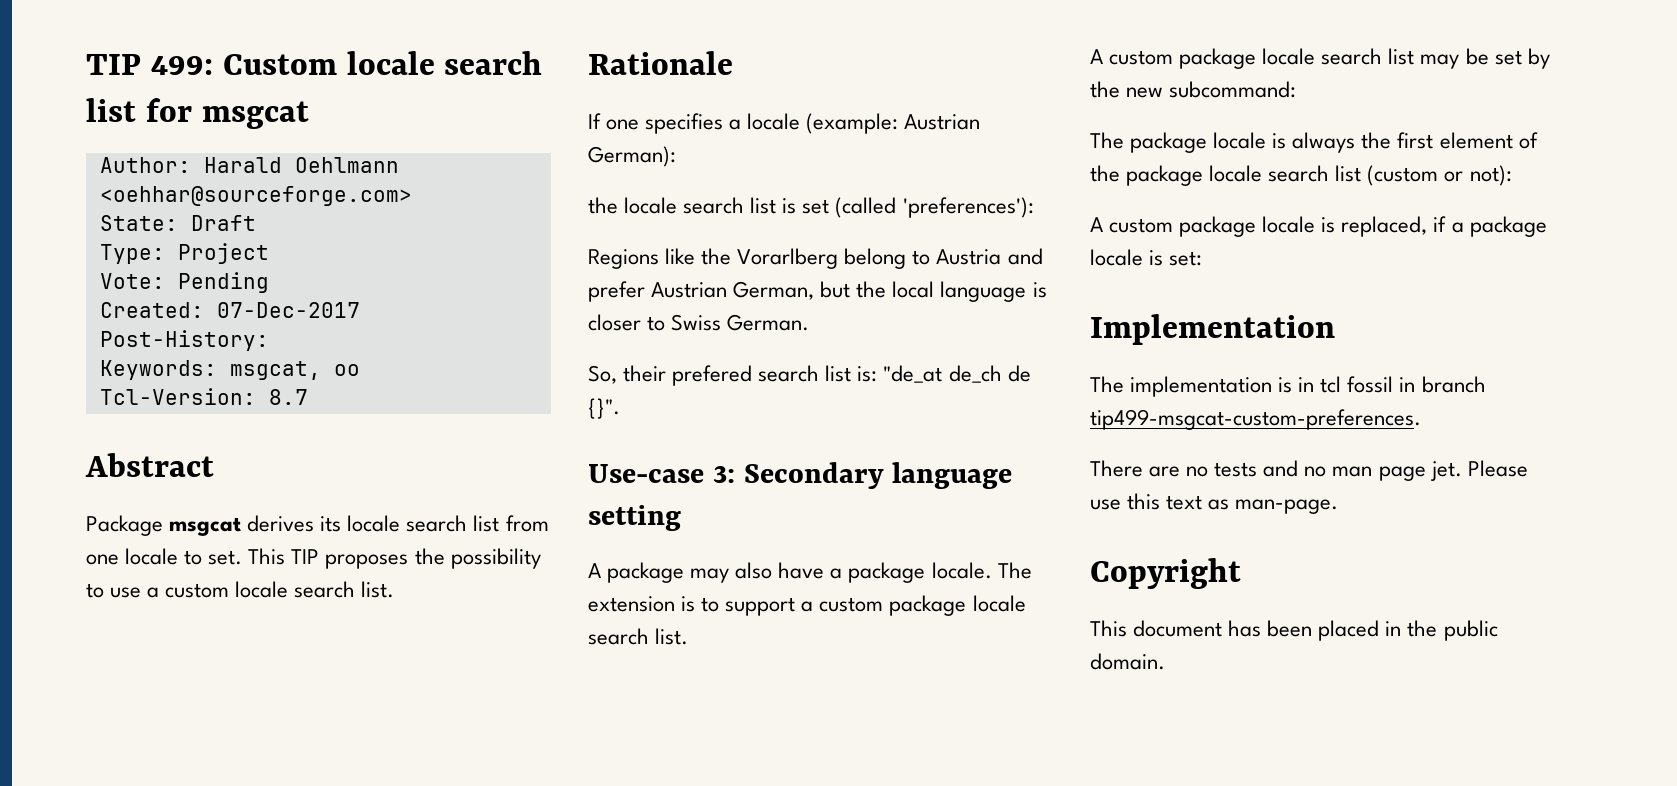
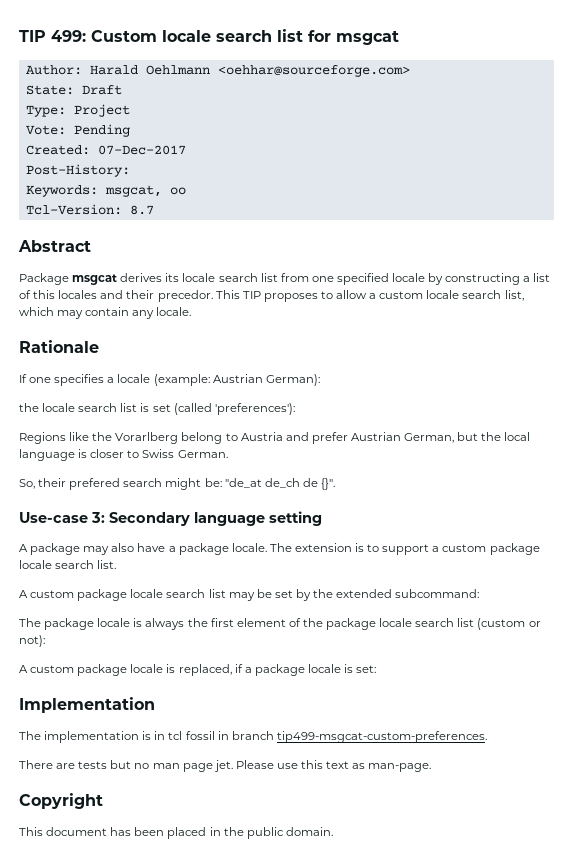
- Package msgcat derives its locale search list from one locale to set. This TIP proposes the possibility to use a custom locale search list.
+ Package msgcat derives its locale search list from one specified locale by constructing a list of this locales and their precedor. This TIP proposes to allow a custom locale search list, which may contain any locale.
- So, their prefered search list is: "de_at de_ch de {}".
+ So, their prefered search might be: "de_at de_ch de {}".
- A custom package locale search list may be set by the new subcommand:
+ A custom package locale search list may be set by the extended subcommand:
- There are no tests and no man page jet.
+ There are tests but no man page jet.

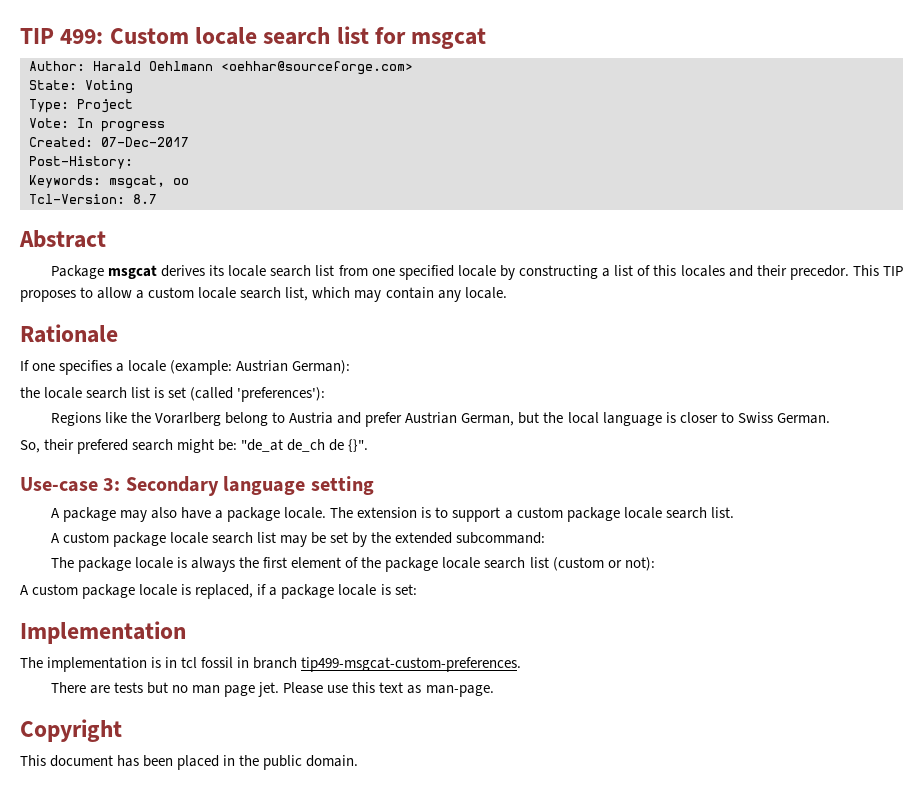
- State: Draft
+ State: Voting
- Vote: Pending
+ Vote: In progress

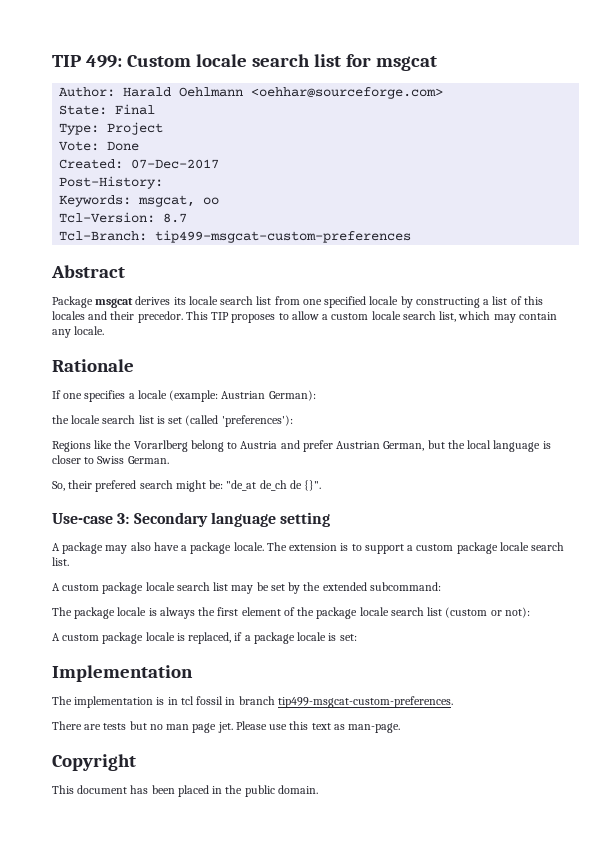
- State: Voting
+ State: Final
- Vote: In progress
+ Vote: Done
+ Tcl-Branch: tip499-msgcat-custom-preferences

